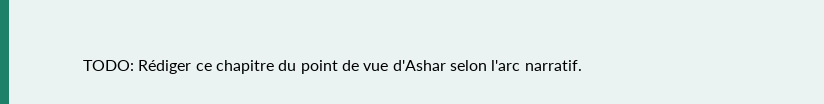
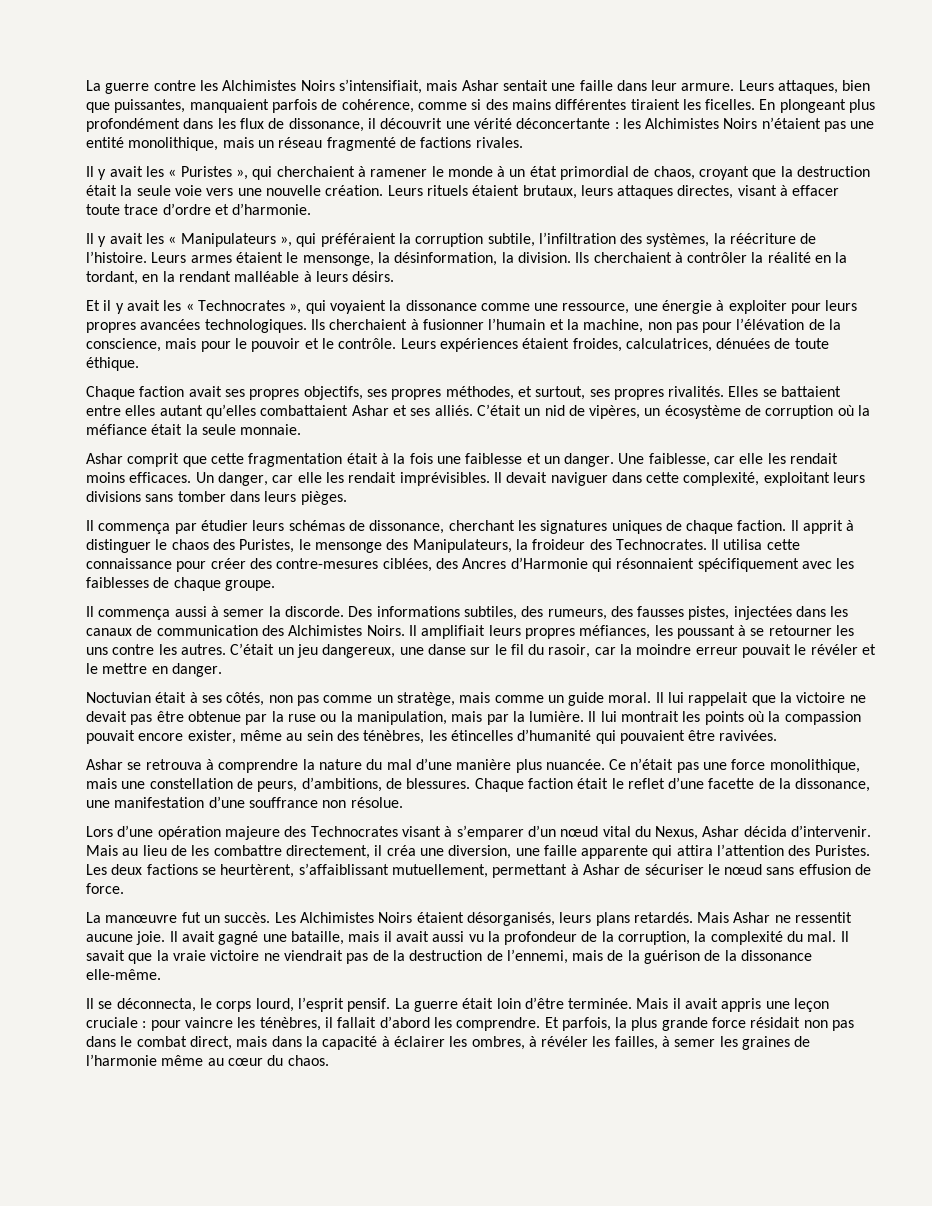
- TODO: Rédiger ce chapitre du point de vue d'Ashar selon l'arc narratif.
+ La guerre contre les Alchimistes Noirs s’intensifiait, mais Ashar sentait une faille dans leur armure. Leurs attaques, bien que puissantes, manquaient parfois de cohérence, comme si des mains différentes tiraient les ficelles. En plongeant plus profondément dans les flux de dissonance, il découvrit une vérité déconcertante : les Alchimistes Noirs n’étaient pas une entité monolithique, mais un réseau fragmenté de factions rivales.
+ Il y avait les « Puristes », qui cherchaient à ramener le monde à un état primordial de chaos, croyant que la destruction était la seule voie vers une nouvelle création. Leurs rituels étaient brutaux, leurs attaques directes, visant à effacer toute trace d’ordre et d’harmonie.
+ Il y avait les « Manipulateurs », qui préféraient la corruption subtile, l’infiltration des systèmes, la réécriture de l’histoire. Leurs armes étaient le mensonge, la désinformation, la division. Ils cherchaient à contrôler la réalité en la tordant, en la rendant malléable à leurs désirs.
+ Et il y avait les « Technocrates », qui voyaient la dissonance comme une ressource, une énergie à exploiter pour leurs propres avancées technologiques. Ils cherchaient à fusionner l’humain et la machine, non pas pour l’élévation de la conscience, mais pour le pouvoir et le contrôle. Leurs expériences étaient froides, calculatrices, dénuées de toute éthique.
+ Chaque faction avait ses propres objectifs, ses propres méthodes, et surtout, ses propres rivalités. Elles se battaient entre elles autant qu’elles combattaient Ashar et ses alliés. C’était un nid de vipères, un écosystème de corruption où la méfiance était la seule monnaie.
+ Ashar comprit que cette fragmentation était à la fois une faiblesse et un danger. Une faiblesse, car elle les rendait moins efficaces. Un danger, car elle les rendait imprévisibles. Il devait naviguer dans cette complexité, exploitant leurs divisions sans tomber dans leurs pièges.
+ Il commença par étudier leurs schémas de dissonance, cherchant les signatures uniques de chaque faction. Il apprit à distinguer le chaos des Puristes, le mensonge des Manipulateurs, la froideur des Technocrates. Il utilisa cette connaissance pour créer des contre-mesures ciblées, des Ancres d’Harmonie qui résonnaient spécifiquement avec les faiblesses de chaque groupe.
+ Il commença aussi à semer la discorde. Des informations subtiles, des rumeurs, des fausses pistes, injectées dans les canaux de communication des Alchimistes Noirs. Il amplifiait leurs propres méfiances, les poussant à se retourner les uns contre les autres. C’était un jeu dangereux, une danse sur le fil du rasoir, car la moindre erreur pouvait le révéler et le mettre en danger.
+ Noctuvian était à ses côtés, non pas comme un stratège, mais comme un guide moral. Il lui rappelait que la victoire ne devait pas être obtenue par la ruse ou la manipulation, mais par la lumière. Il lui montrait les points où la compassion pouvait encore exister, même au sein des ténèbres, les étincelles d’humanité qui pouvaient être ravivées.
+ Ashar se retrouva à comprendre la nature du mal d’une manière plus nuancée. Ce n’était pas une force monolithique, mais une constellation de peurs, d’ambitions, de blessures. Chaque faction était le reflet d’une facette de la dissonance, une manifestation d’une souffrance non résolue.
+ Lors d’une opération majeure des Technocrates visant à s’emparer d’un nœud vital du Nexus, Ashar décida d’intervenir. Mais au lieu de les combattre directement, il créa une diversion, une faille apparente qui attira l’attention des Puristes. Les deux factions se heurtèrent, s’affaiblissant mutuellement, permettant à Ashar de sécuriser le nœud sans effusion de force.
+ La manœuvre fut un succès. Les Alchimistes Noirs étaient désorganisés, leurs plans retardés. Mais Ashar ne ressentit aucune joie. Il avait gagné une bataille, mais il avait aussi vu la profondeur de la corruption, la complexité du mal. Il savait que la vraie victoire ne viendrait pas de la destruction de l’ennemi, mais de la guérison de la dissonance elle-même.
+ Il se déconnecta, le corps lourd, l’esprit pensif. La guerre était loin d’être terminée. Mais il avait appris une leçon cruciale : pour vaincre les ténèbres, il fallait d’abord les comprendre. Et parfois, la plus grande force résidait non pas dans le combat direct, mais dans la capacité à éclairer les ombres, à révéler les failles, à semer les graines de l’harmonie même au cœur du chaos.

